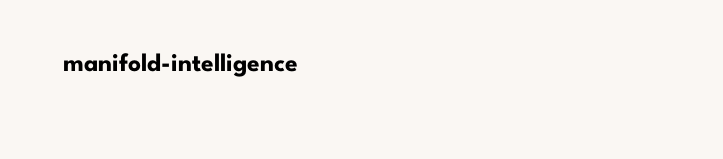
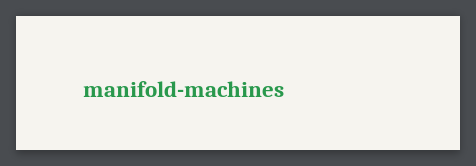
- manifold-intelligence
+ manifold-machines

